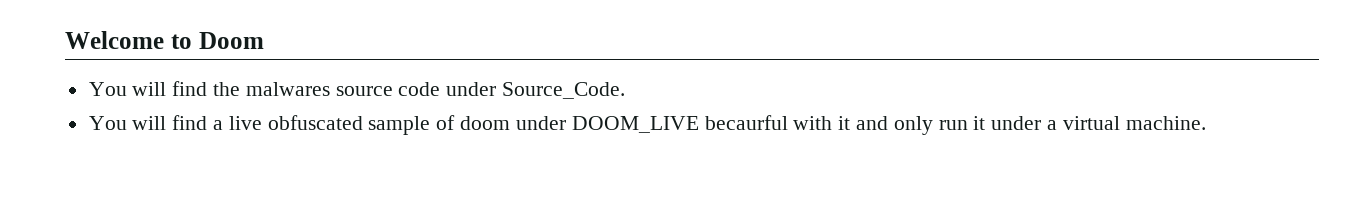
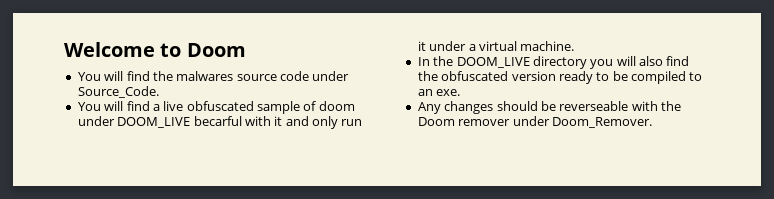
- You will find a live obfuscated sample of doom under DOOM_LIVE becaurful with it and only run it under a virtual machine.
+ You will find a live obfuscated sample of doom under DOOM_LIVE becarful with it and only run it under a virtual machine.
+ In the DOOM_LIVE directory you will also find the obfuscated version ready to be compiled to an exe.
+ Any changes should be reverseable with the Doom remover under Doom_Remover.

